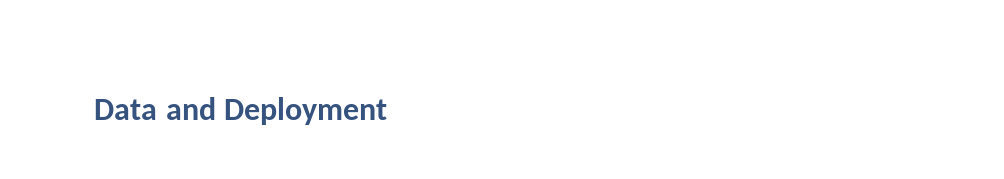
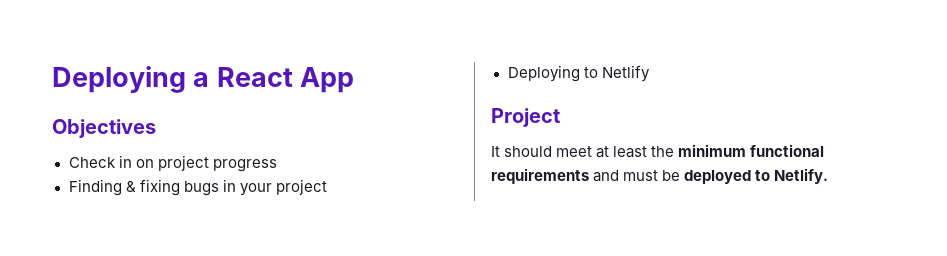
- Data and Deployment
+ Deploying a React App
+ Objectives
+ Check in on project progress
+ Finding & fixing bugs in your project
+ Deploying to Netlify
+ Project
+ It should meet at least the minimum functional requirements and must be deployed to Netlify.

